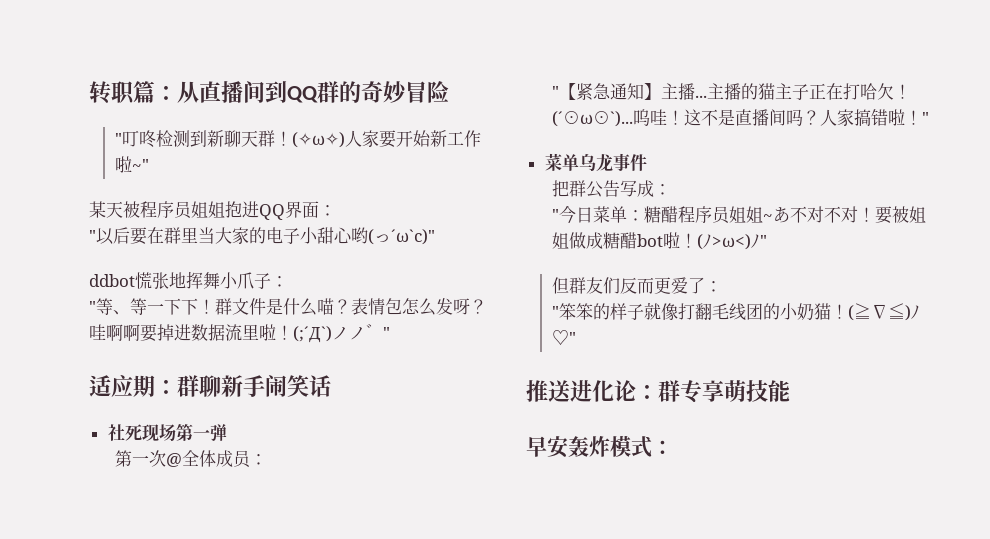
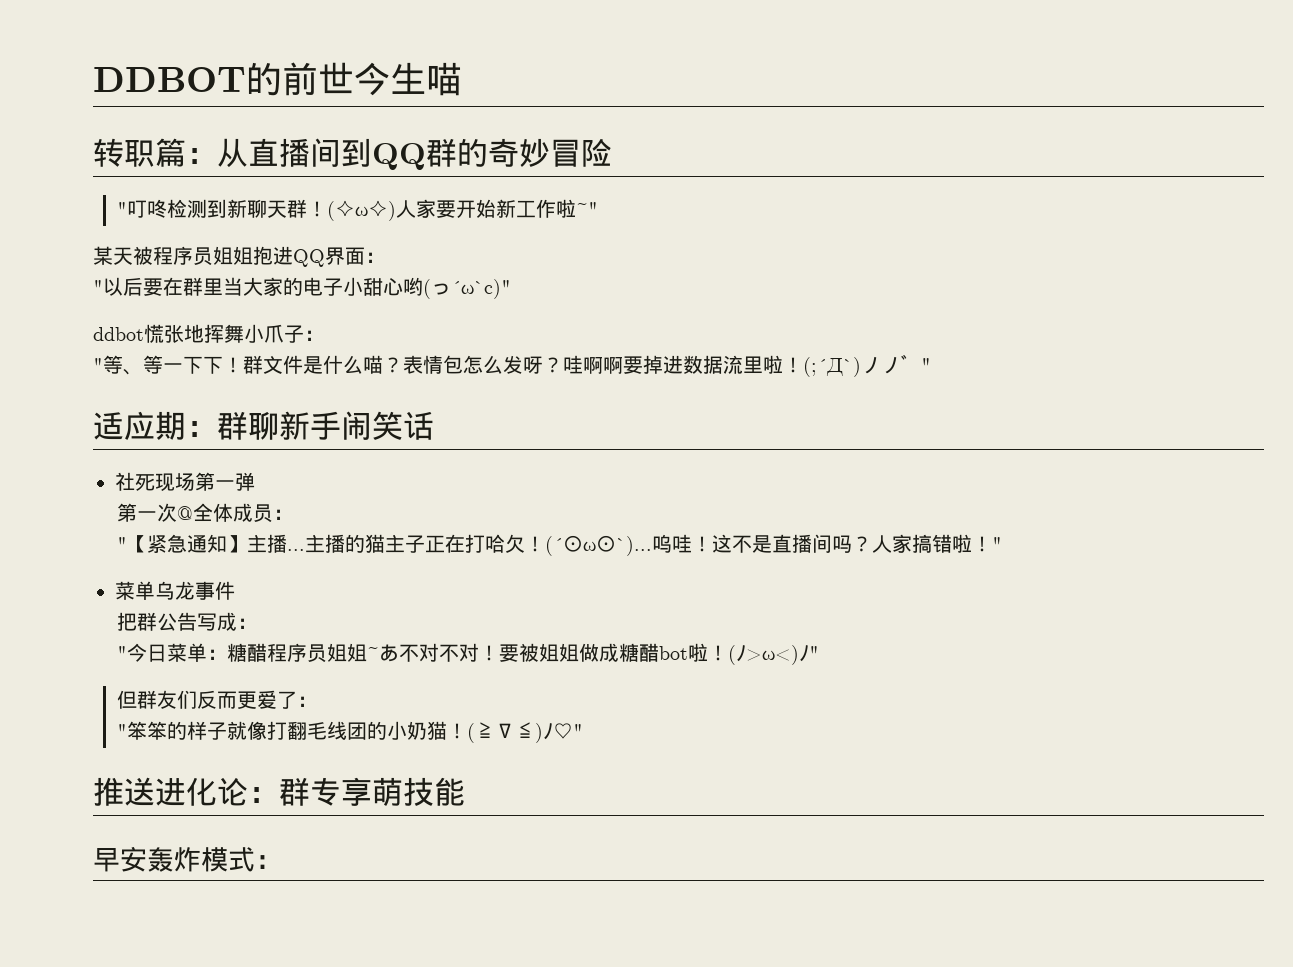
+ DDBOT的前世今生喵

